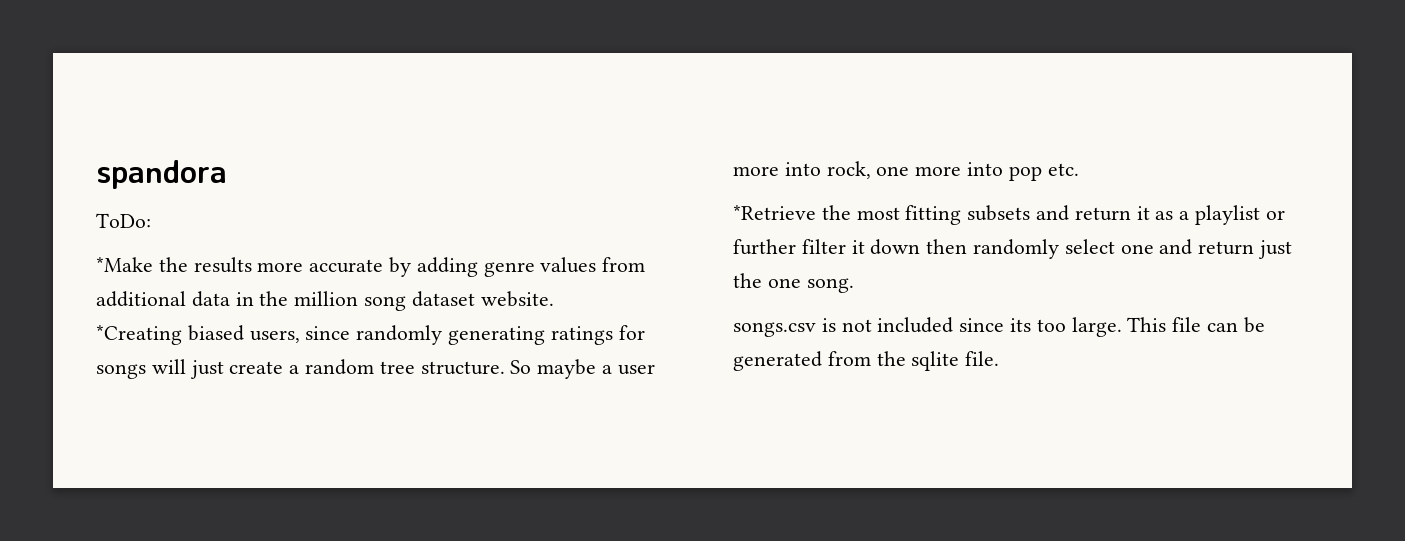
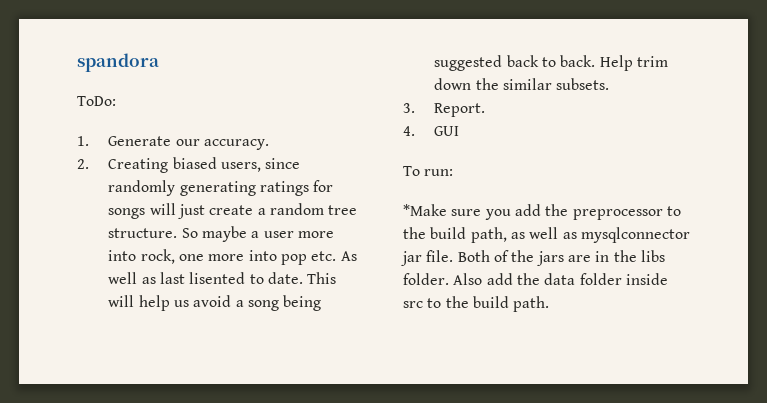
- *Make the results more accurate by adding genre values from additional data in the million song dataset website.
- *Creating biased users, since randomly generating ratings for songs will just create a random tree structure.
+ 1. Generate our accuracy.
+ 2. Creating biased users, since randomly generating ratings for songs will just create a random tree structure.
- So maybe a user more into rock, one more into pop etc.
- *Retrieve the most fitting subsets and return it as a playlist or further filter it down then randomly select one and return just the one song.
- songs.csv is not included since its too large. This file can be generated from the sqlite file.
+ So maybe a user more into rock, one more into pop etc. As well as last lisented to date. This will help us avoid a song being suggested back to back. Help trim down the similar subsets.
+ 3. Report.
+ 4. GUI
+ To run:
+ *Make sure you add the preprocessor to the build path, as well as mysqlconnector jar file. Both of the jars are in the libs folder. Also add the data folder inside src to the build path.

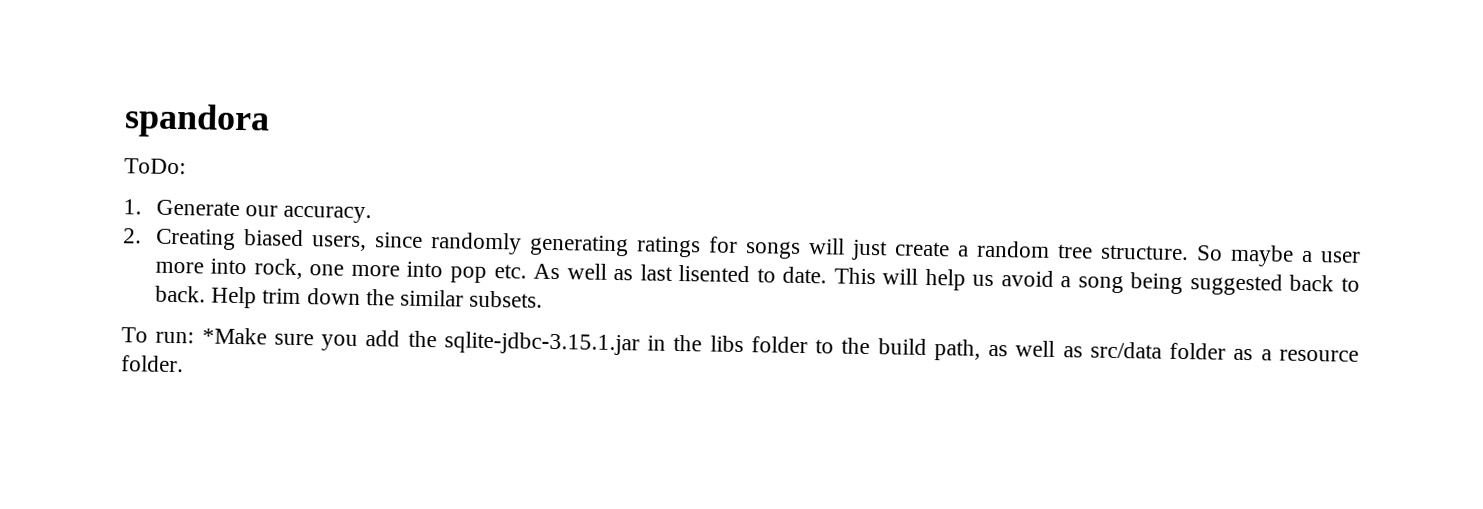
- 3. Report.
- 4. GUI
- To run:
- *Make sure you add the preprocessor to the build path, as well as mysqlconnector jar file. Both of the jars are in the libs folder. Also add the data folder inside src to the build path.
+ To run: *Make sure you add the sqlite-jdbc-3.15.1.jar in the libs folder to the build path, as well as src/data folder as a resource folder.

